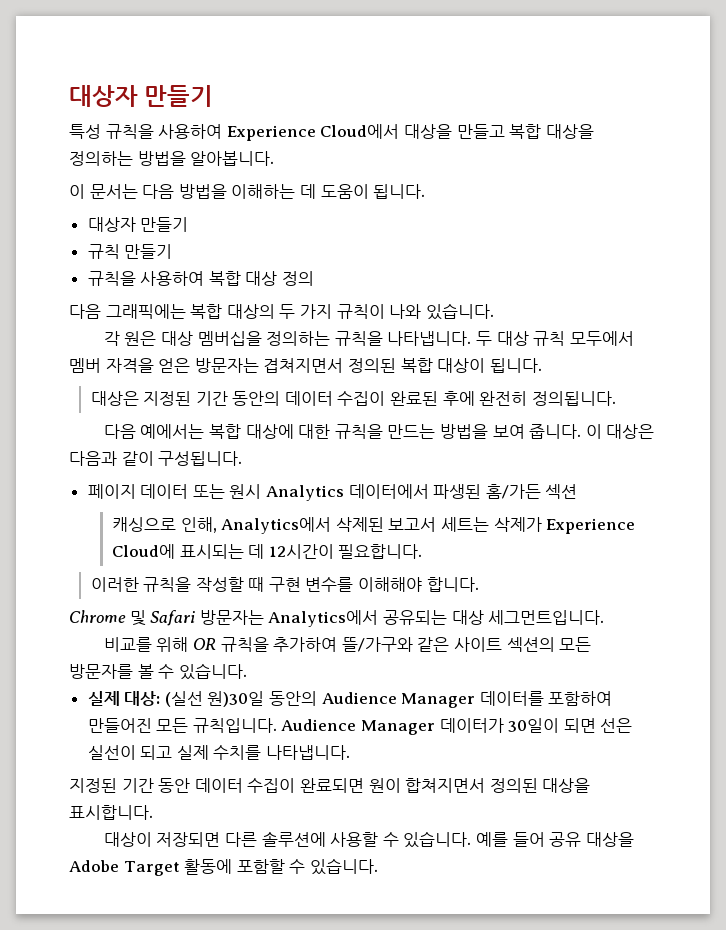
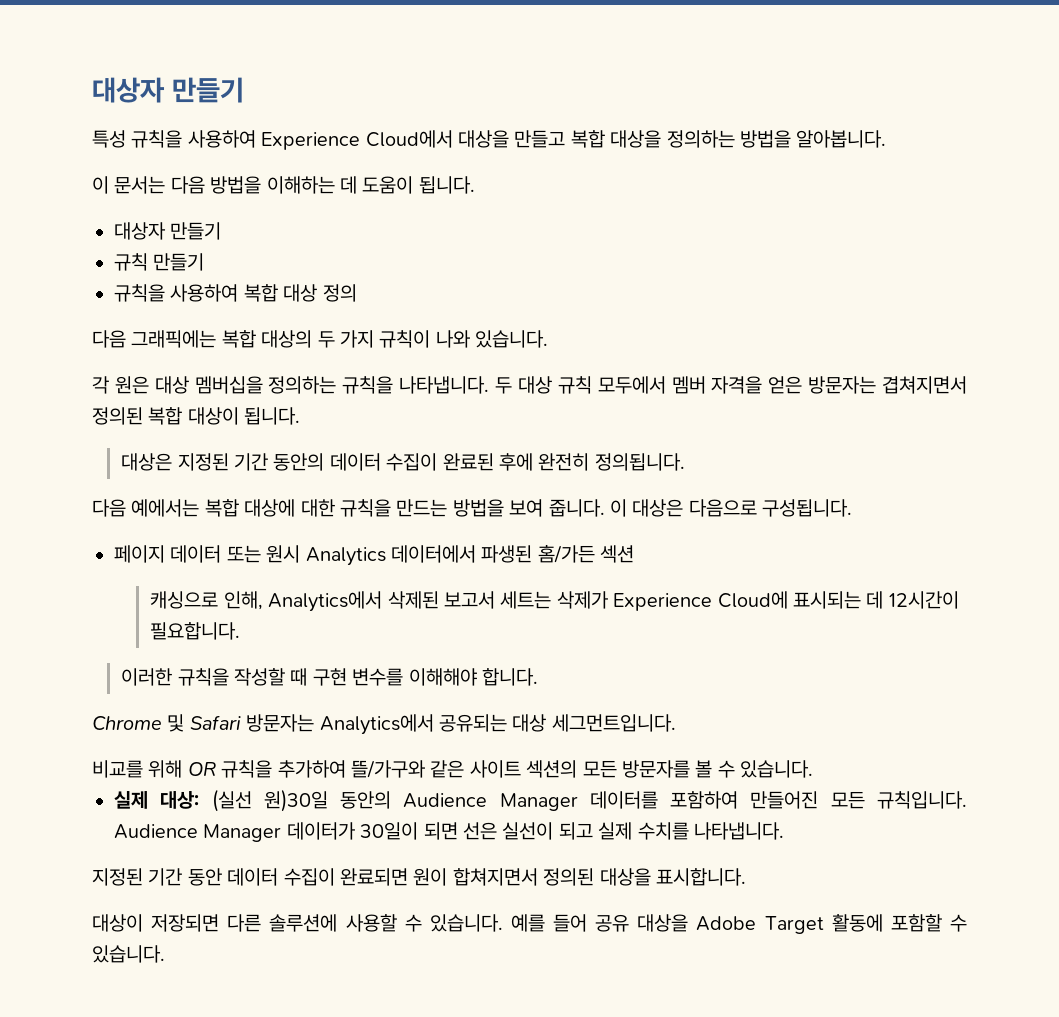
- 이 대상은 다음과 같이 구성됩니다.
+ 이 대상은 다음으로 구성됩니다.

